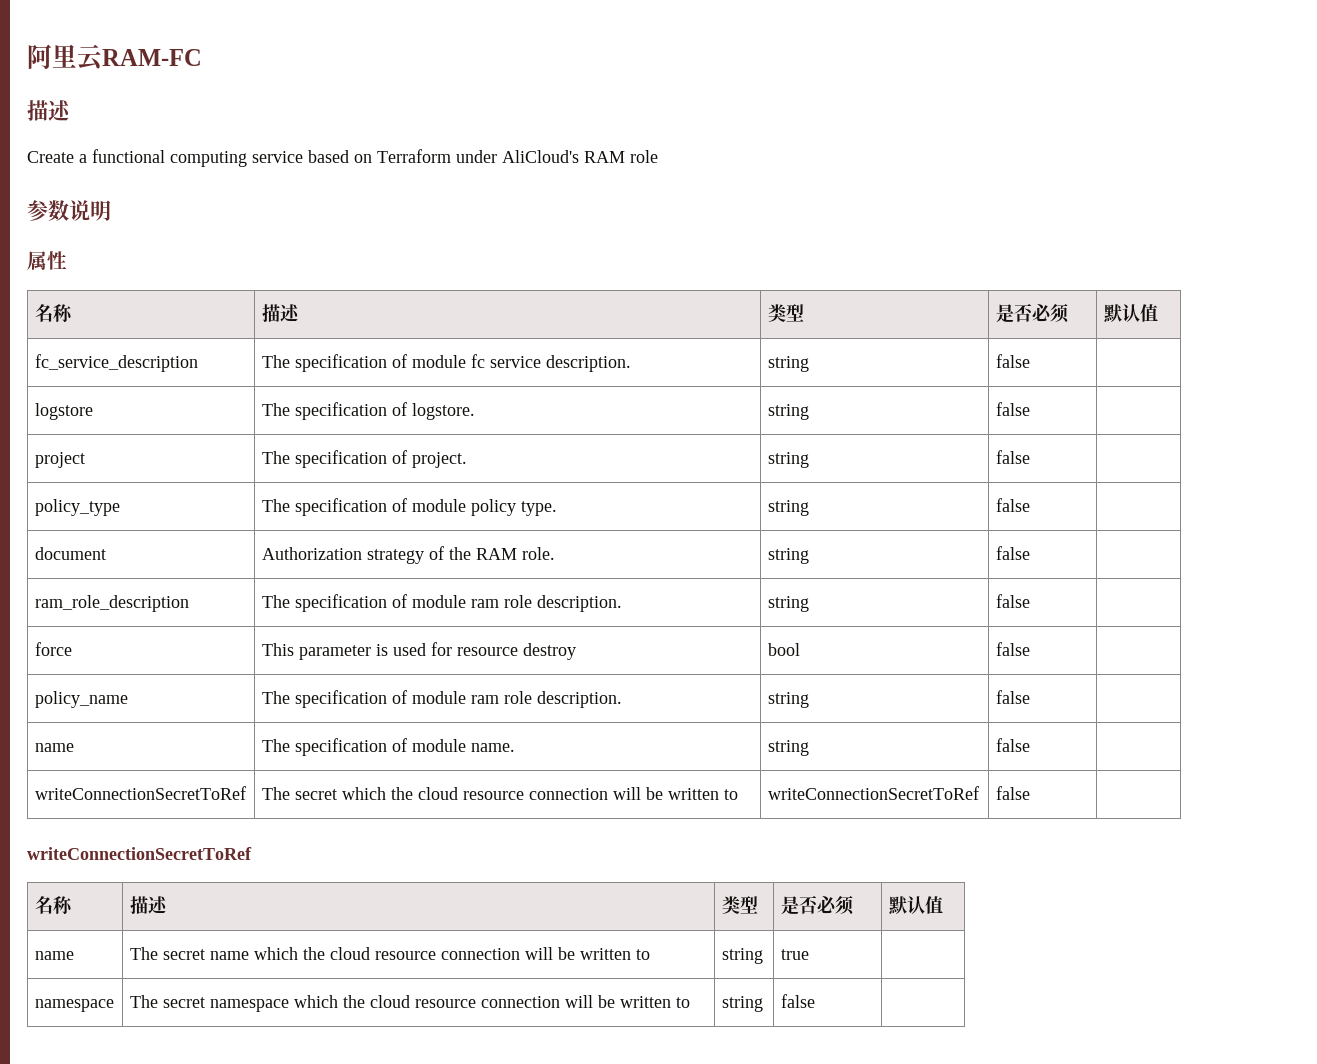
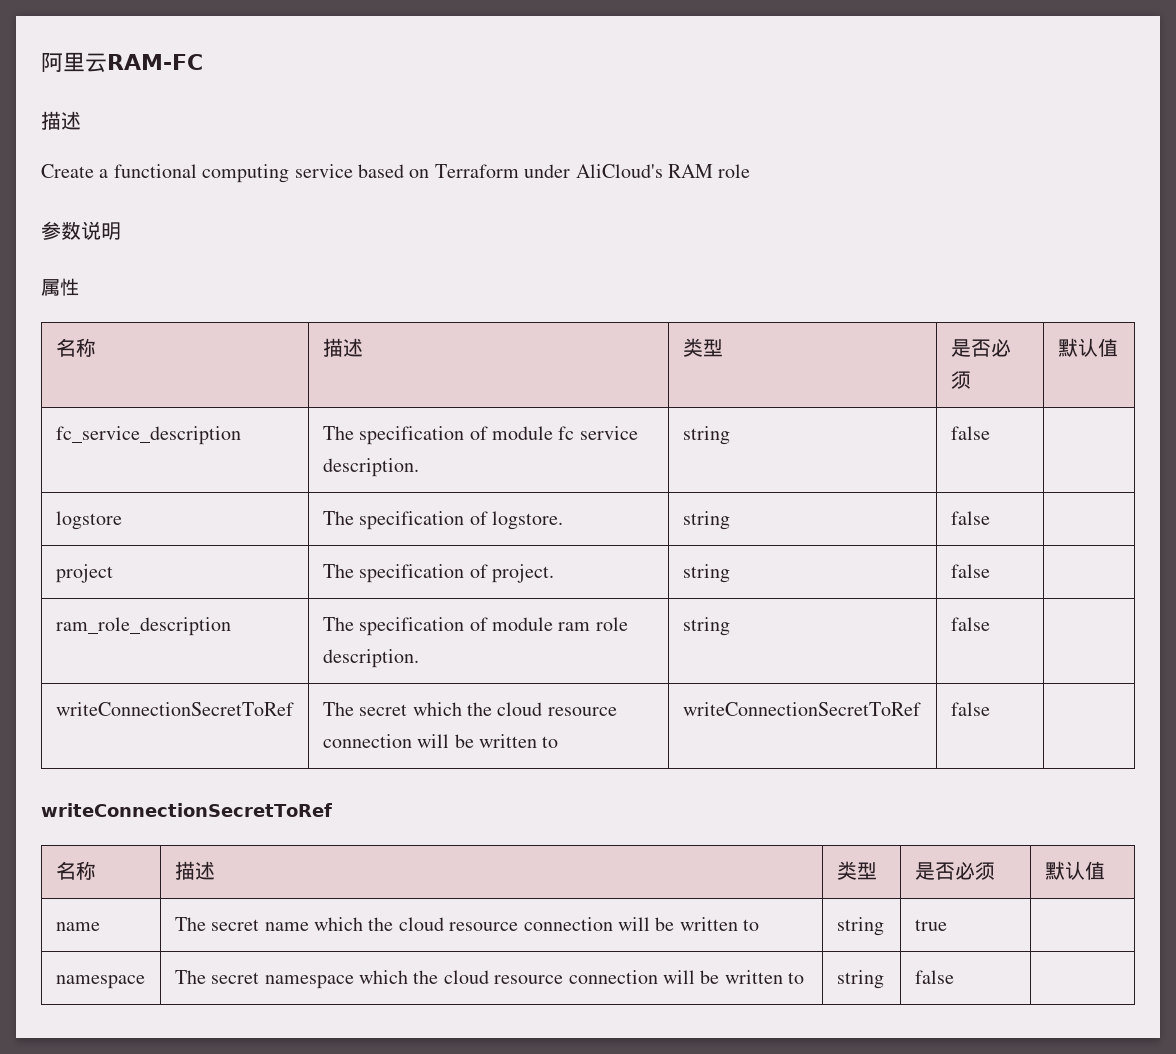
- policy_type | The specification of module policy type. | string | false |
- document | Authorization strategy of the RAM role. | string | false |
- force | This parameter is used for resource destroy | bool | false |
- policy_name | The specification of module ram role description. | string | false |
- name | The specification of module name. | string | false |

